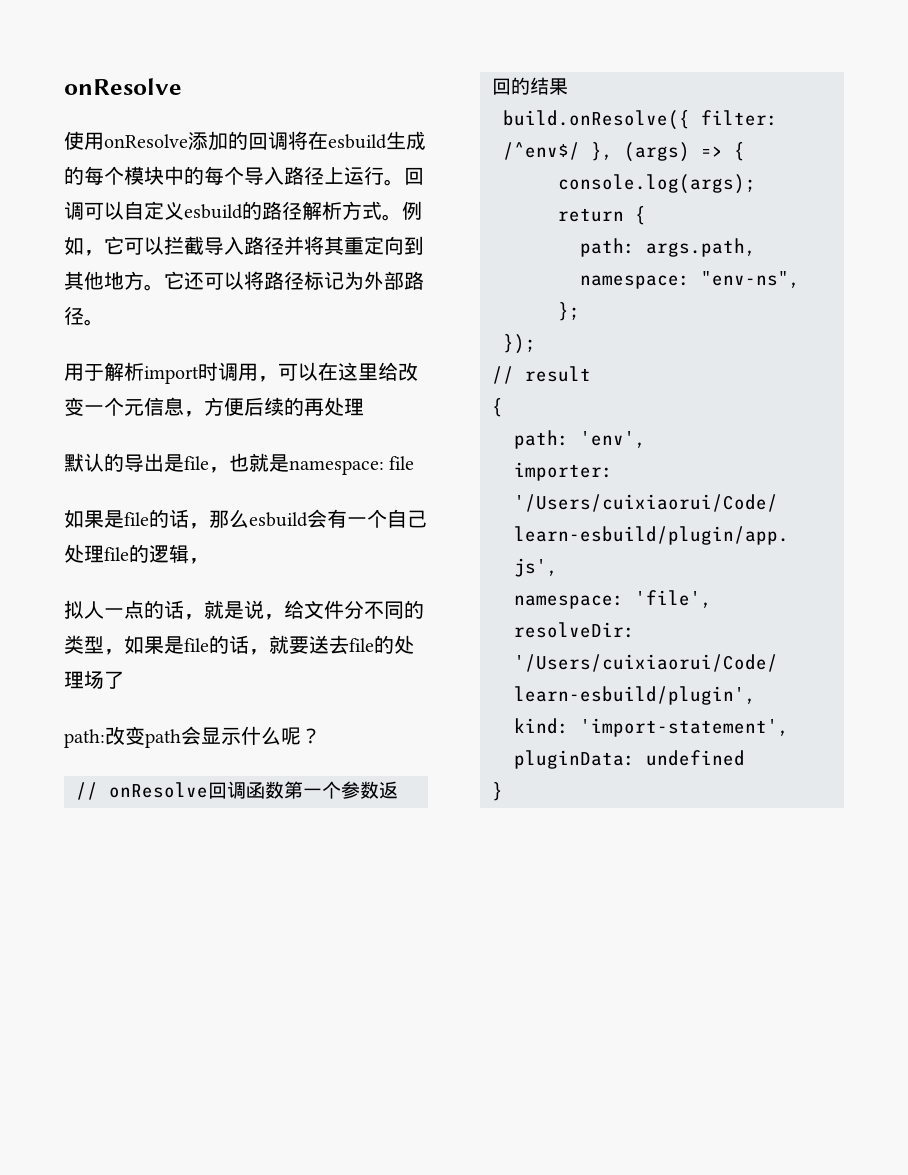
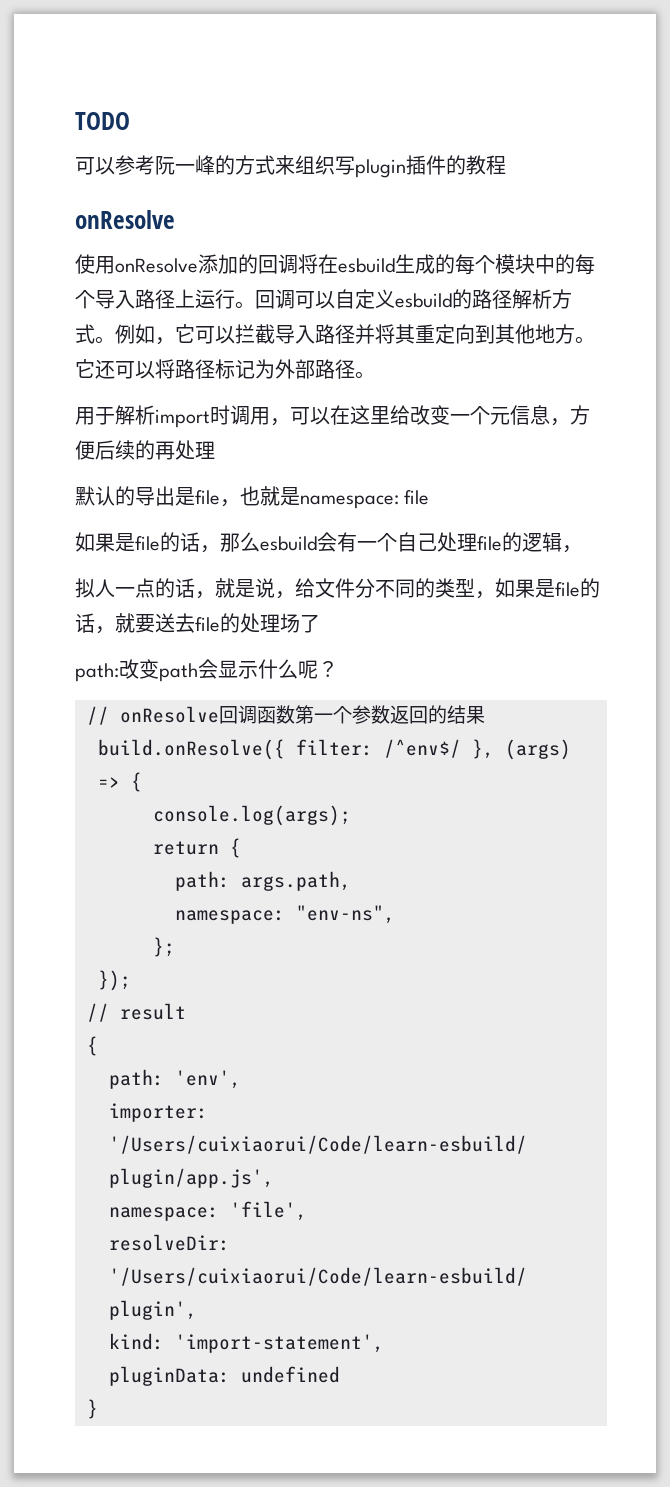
+ TODO
+ 可以参考阮一峰的方式来组织写plugin插件的教程

